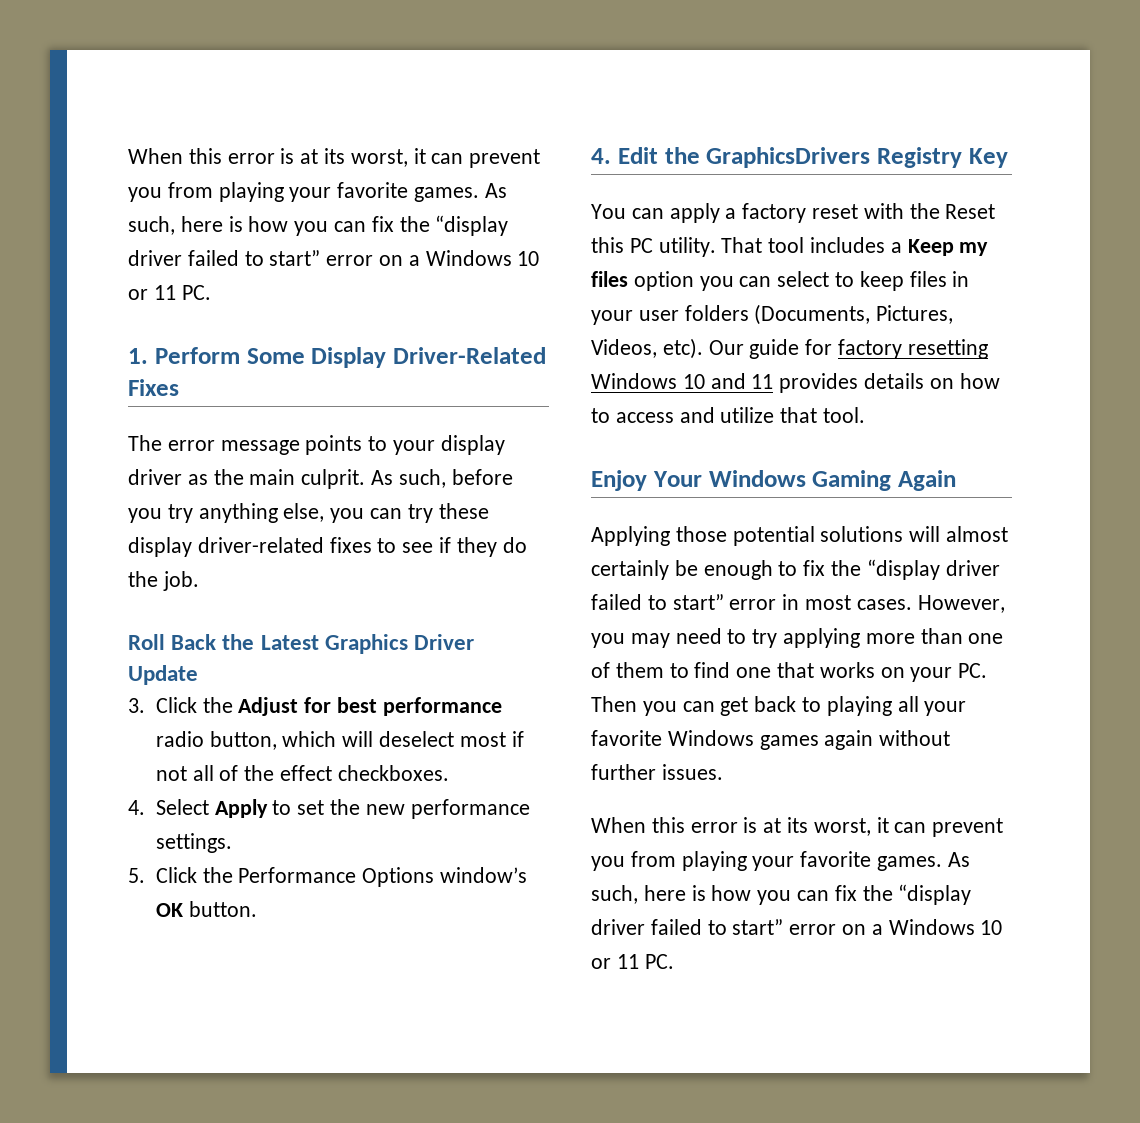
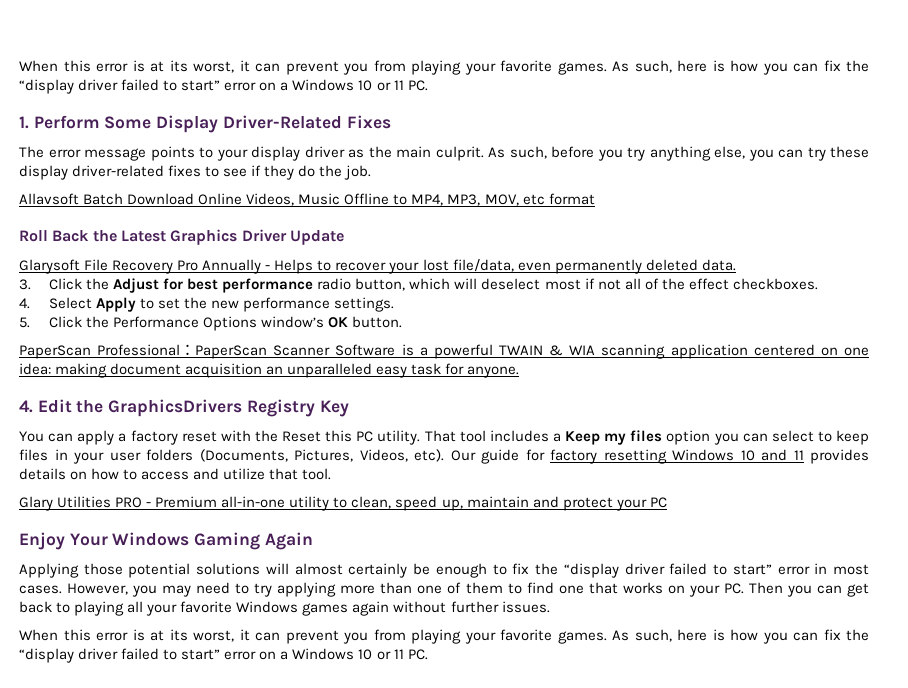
+ Allavsoft Batch Download Online Videos, Music Offline to MP4, MP3, MOV, etc format
+ Glarysoft File Recovery Pro Annually - Helps to recover your lost file/data, even permanently deleted data.
+ PaperScan Professional：PaperScan Scanner Software is a powerful TWAIN & WIA scanning application centered on one idea: making document acquisition an unparalleled easy task for anyone.
+ Glary Utilities PRO - Premium all-in-one utility to clean, speed up, maintain and protect your PC

